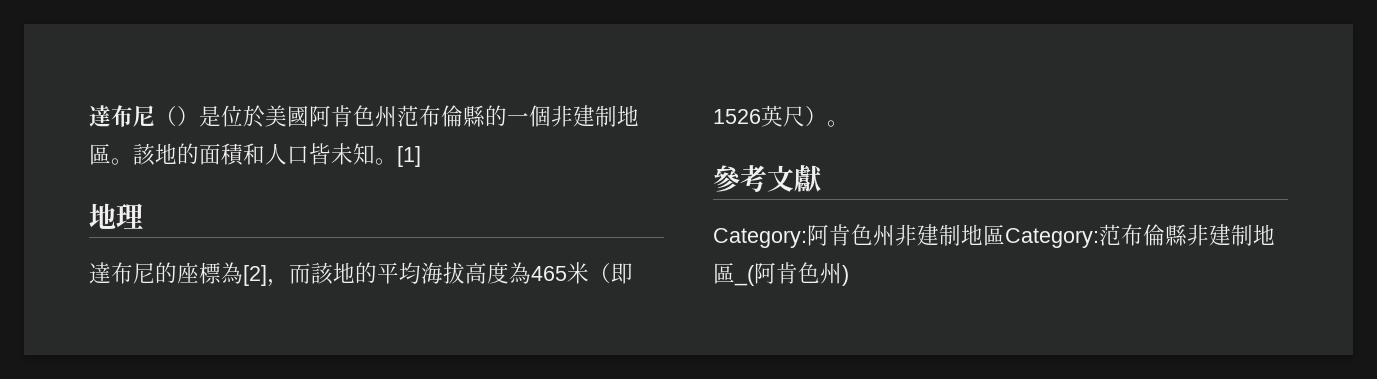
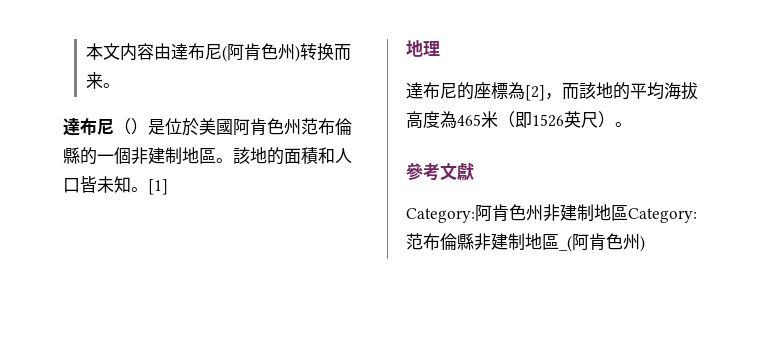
+ 本文内容由達布尼(阿肯色州)转换而来。

